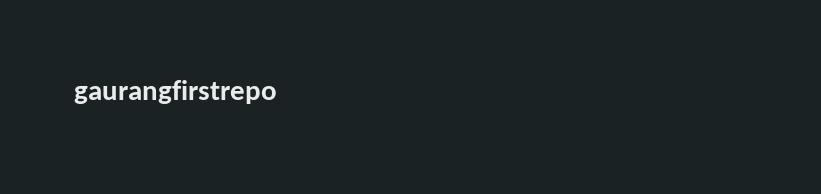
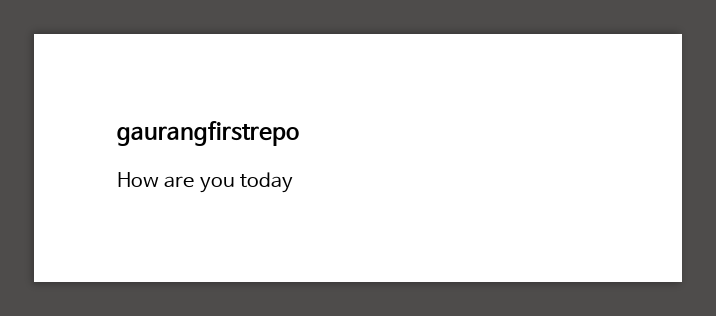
+ How are you today

